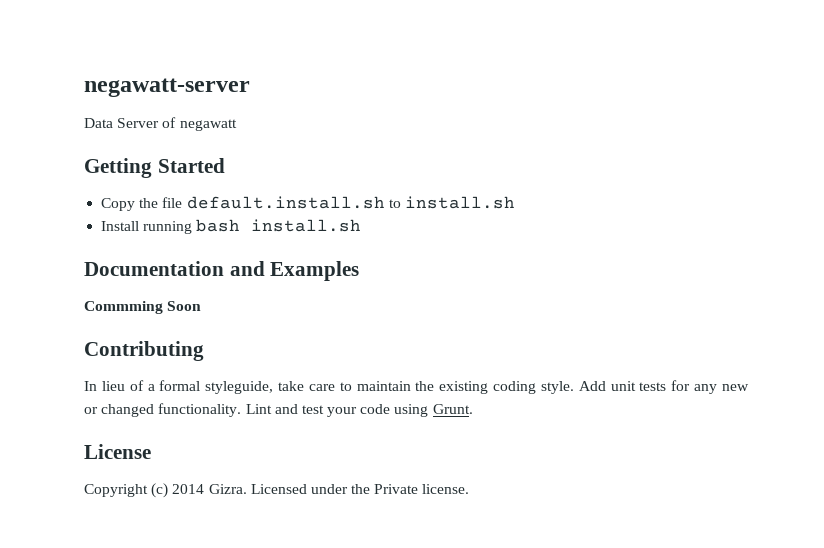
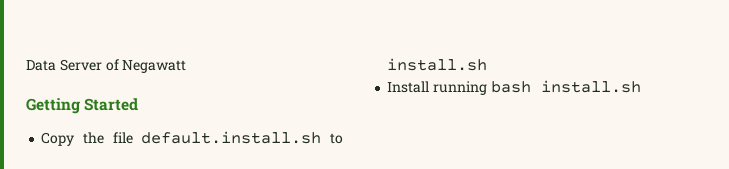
- negawatt-server
- Data Server of negawatt
+ Data Server of Negawatt
- Documentation and Examples
- Commming Soon
- Contributing
- In lieu of a formal styleguide, take care to maintain the existing coding style. Add unit tests for any new or changed functionality. Lint and test your code using Grunt.
- License
- Copyright (c) 2014 Gizra. Licensed under the Private license.

